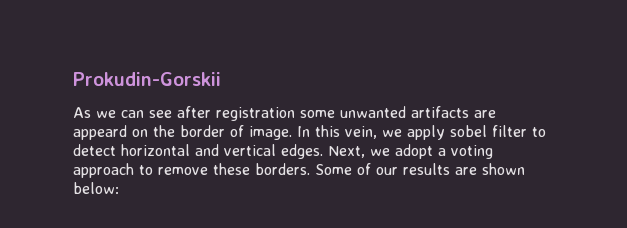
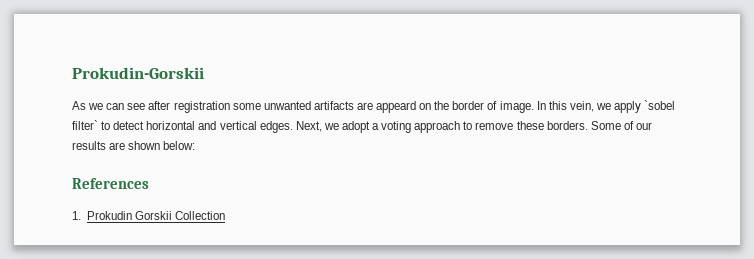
- In this vein, we apply sobel filter to detect horizontal and vertical edges.
+ In this vein, we apply `sobel filter` to detect horizontal and vertical edges.
+ References
+ 1. Prokudin Gorskii Collection

